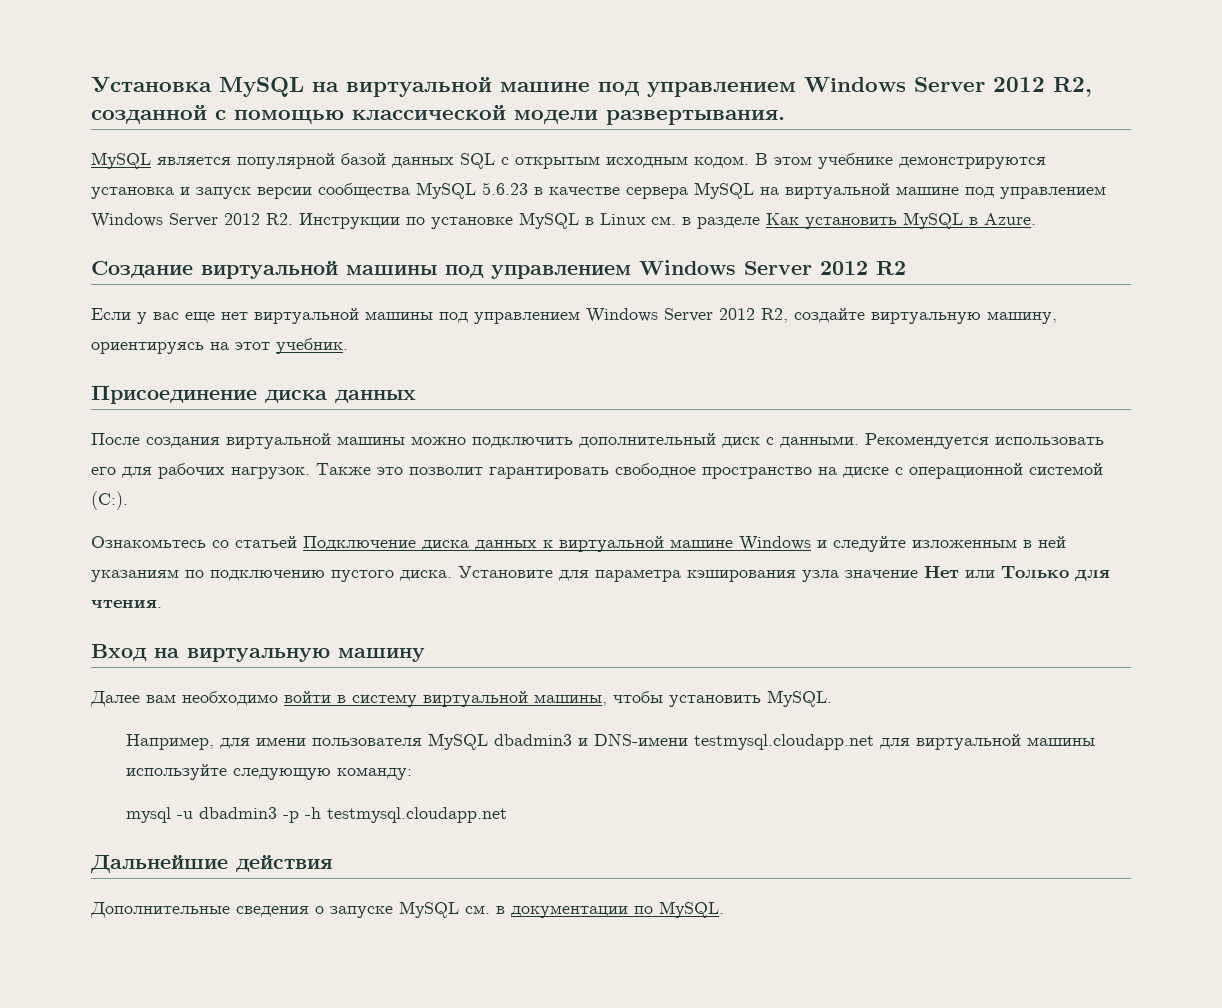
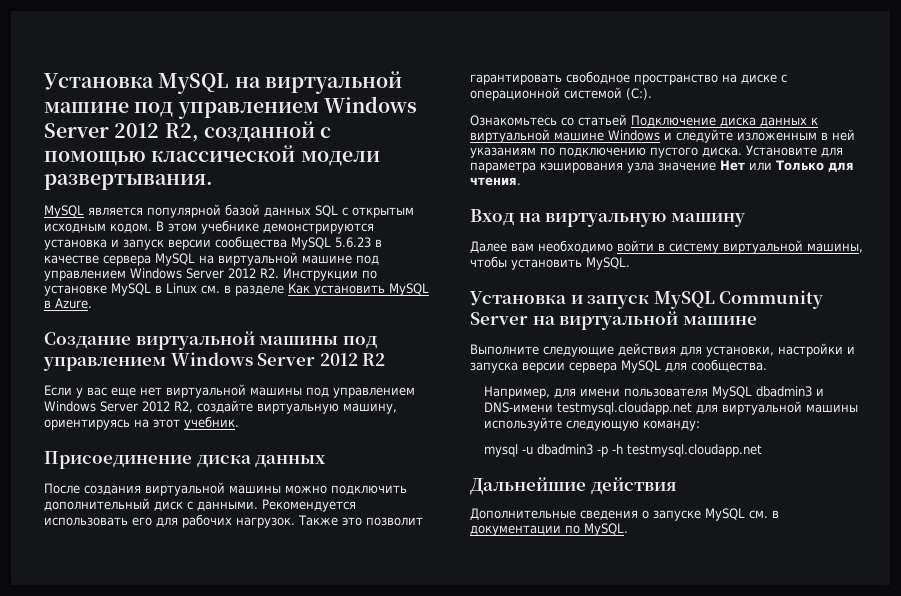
+ Установка и запуск MySQL Community Server на виртуальной машине
+ Выполните следующие действия для установки, настройки и запуска версии сервера MySQL для сообщества.

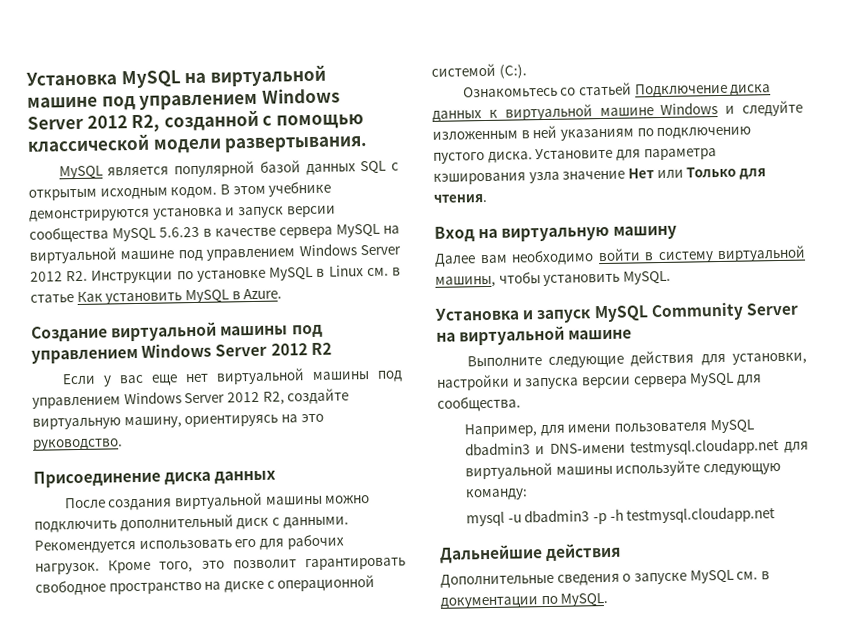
- В этом учебнике демонстрируются установка и запуск версии сообщества MySQL 5.6.23 в качестве сервера MySQL на виртуальной машине под управлением Windows Server 2012 R2. Инструкции по установке MySQL в Linux см. в разделе Как установить MySQL в Azure.
+ В этом учебнике демонстрируются установка и запуск версии сообщества MySQL 5.6.23 в качестве сервера MySQL на виртуальной машине под управлением Windows Server 2012 R2. Инструкции по установке MySQL в Linux см. в статье Как установить MySQL в Azure.
- Если у вас еще нет виртуальной машины под управлением Windows Server 2012 R2, создайте виртуальную машину, ориентируясь на этот учебник.
+ Если у вас еще нет виртуальной машины под управлением Windows Server 2012 R2, создайте виртуальную машину, ориентируясь на это руководство.
- Также это позволит гарантировать свободное пространство на диске с операционной системой (C:).
+ Кроме того, это позволит гарантировать свободное пространство на диске с операционной системой (C:).

